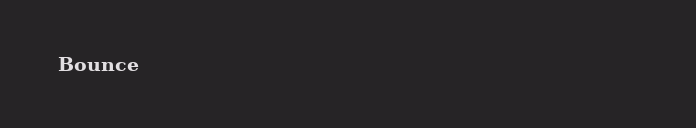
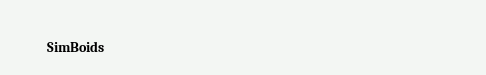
- Bounce
+ SimBoids

